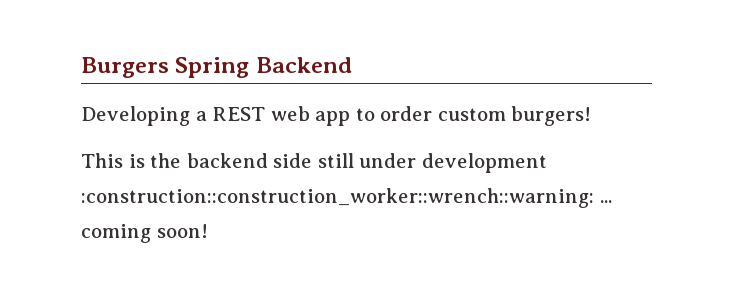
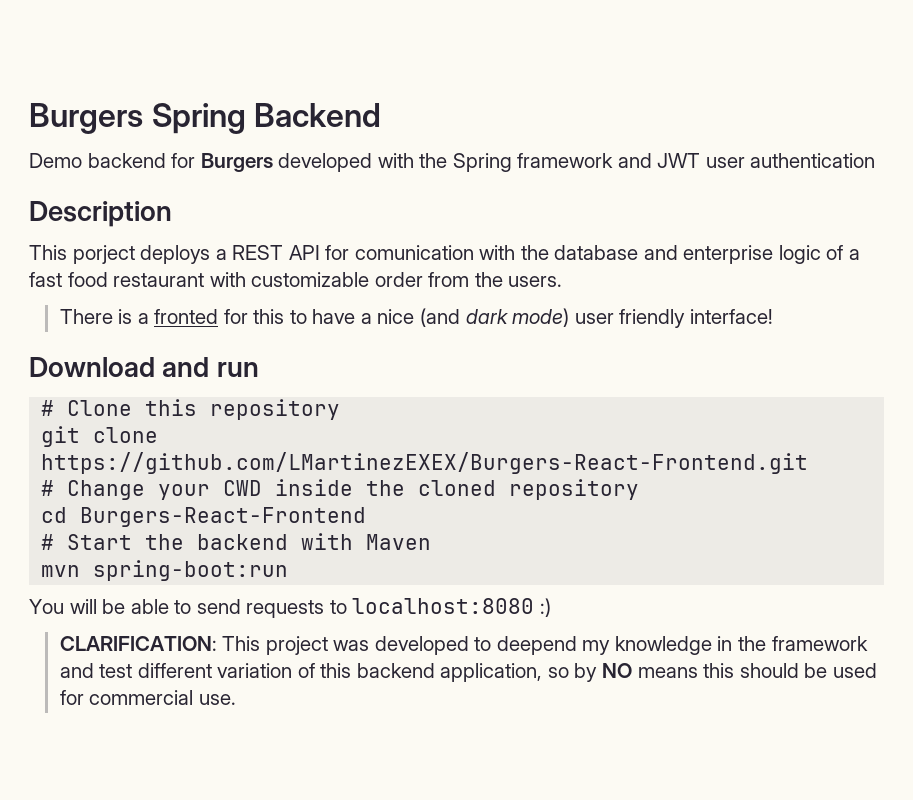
- Developing a REST web app to order custom burgers!
- This is the backend side still under development :construction::construction_worker::wrench::warning: ... coming soon!
+ Demo backend for Burgers developed with the Spring framework and JWT user authentication
+ Description
+ This porject deploys a REST API for comunication with the database and enterprise logic of a fast food restaurant with customizable order from the users.
+ There is a fronted for this to have a nice (and dark mode) user friendly interface!
+ Download and run
+ # Clone this repository
+ git clone https://github.com/LMartinezEXEX/Burgers-React-Frontend.git
+ # Change your CWD inside the cloned repository
+ cd Burgers-React-Frontend
+ # Start the backend with Maven
+ mvn spring-boot:run
+ You will be able to send requests to localhost:8080 :)
+ CLARIFICATION: This project was developed to deepend my knowledge in the framework and test different variation of this backend application, so by NO means this should be used for commercial use.

